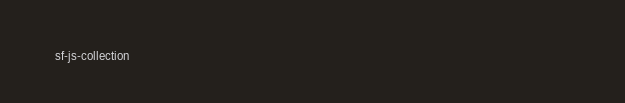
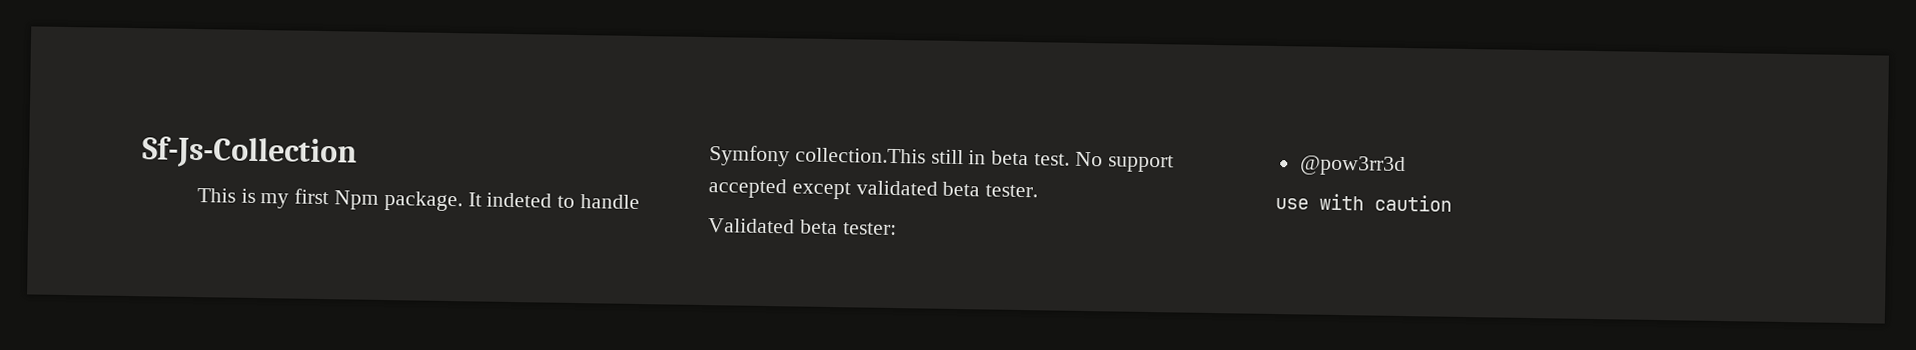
- sf-js-collection
+ Sf-Js-Collection
+ This is my first Npm package. It indeted to handle Symfony collection.This still in beta test. No support accepted except validated beta tester.
+ Validated beta tester:
+ @pow3rr3d
+ use with caution

